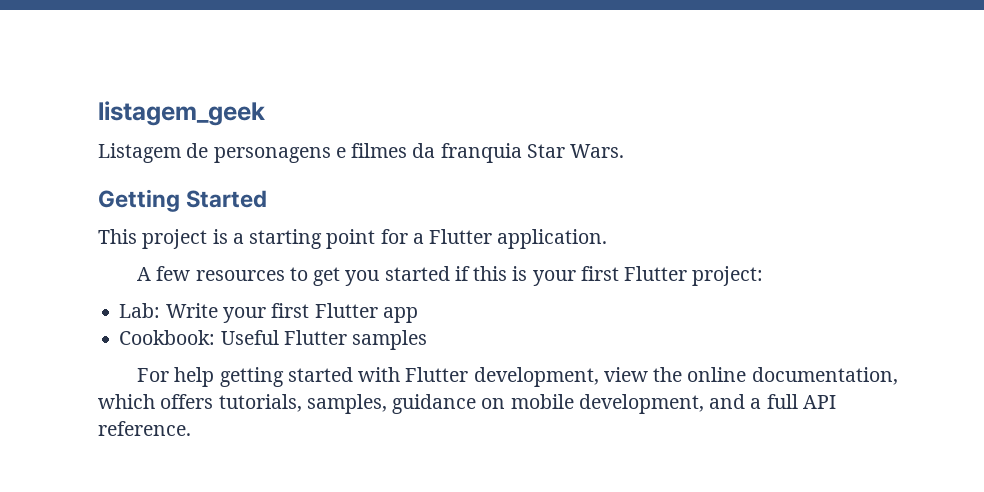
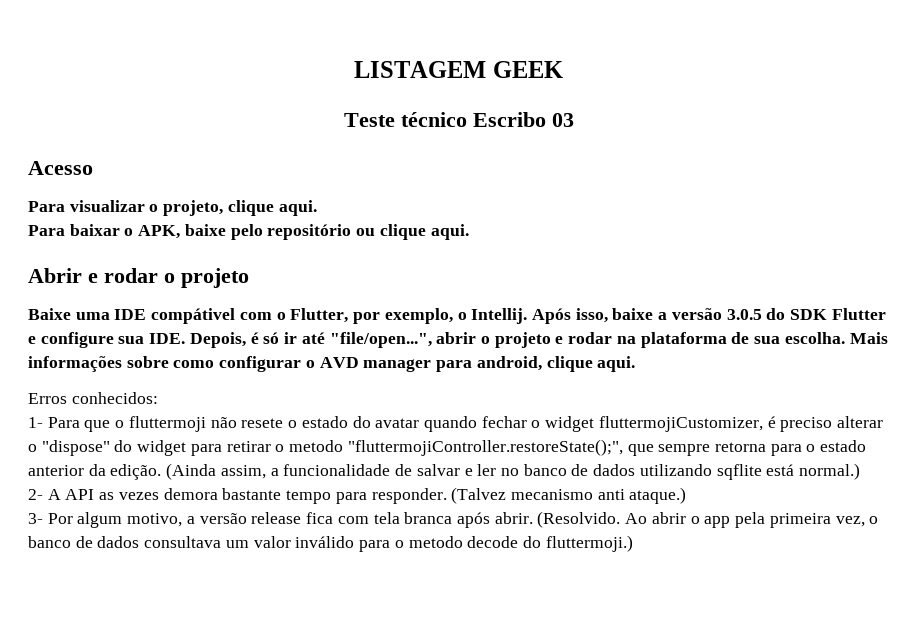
- listagem_geek
- Listagem de personagens e filmes da franquia Star Wars.
- Getting Started
- This project is a starting point for a Flutter application.
- A few resources to get you started if this is your first Flutter project:
- Lab: Write your first Flutter app
- Cookbook: Useful Flutter samples
- For help getting started with Flutter development, view the online documentation, which offers tutorials, samples, guidance on mobile development, and a full API reference.
+ LISTAGEM GEEK
+ Teste técnico Escribo 03
+ Acesso
+ Para visualizar o projeto, clique aqui.
+ Para baixar o APK, baixe pelo repositório ou clique aqui.
+ Abrir e rodar o projeto
+ Baixe uma IDE compátivel com o Flutter, por exemplo, o Intellij. Após isso, baixe a versão 3.0.5 do SDK Flutter e configure sua IDE. Depois, é só ir até "file/open...", abrir o projeto e rodar na plataforma de sua escolha. Mais informações sobre como configurar o AVD manager para android, clique aqui.
+ Erros conhecidos:
+ 1- Para que o fluttermoji não resete o estado do avatar quando fechar o widget fluttermojiCustomizer, é preciso alterar o "dispose" do widget para retirar o metodo "fluttermojiController.restoreState();", que sempre retorna para o estado anterior da edição. (Ainda assim, a funcionalidade de salvar e ler no banco de dados utilizando sqflite está normal.)
+ 2- A API as vezes demora bastante tempo para responder. (Talvez mecanismo anti ataque.)
+ 3- Por algum motivo, a versão release fica com tela branca após abrir. (Resolvido. Ao abrir o app pela primeira vez, o banco de dados consultava um valor inválido para o metodo decode do fluttermoji.)

